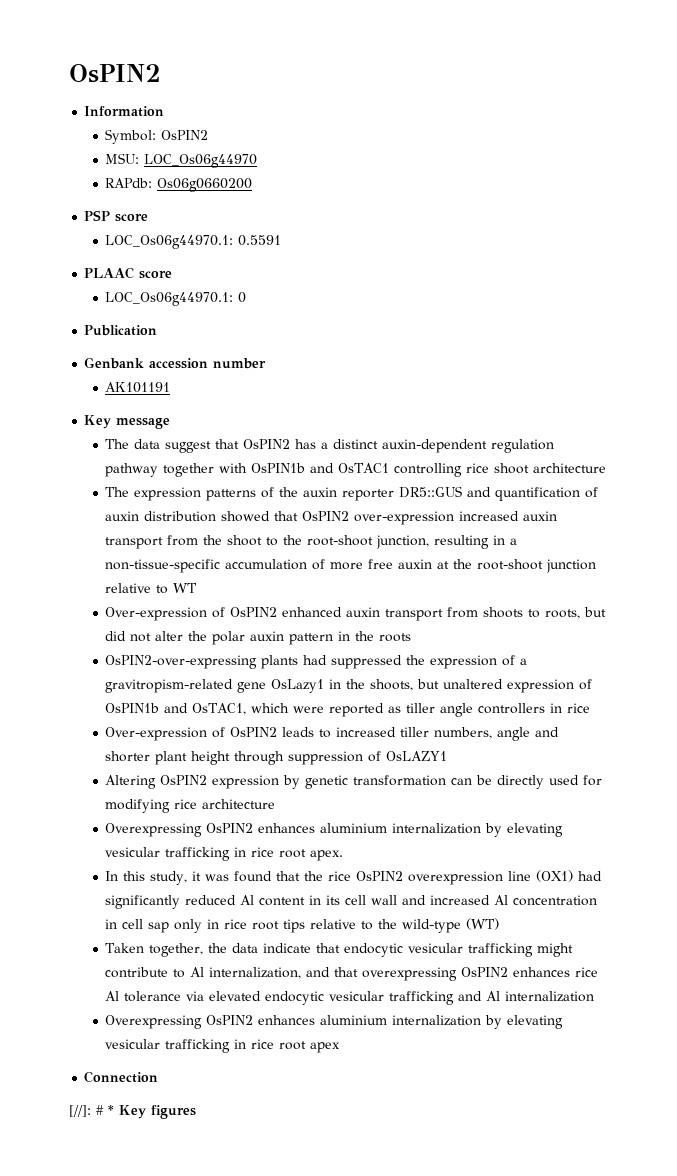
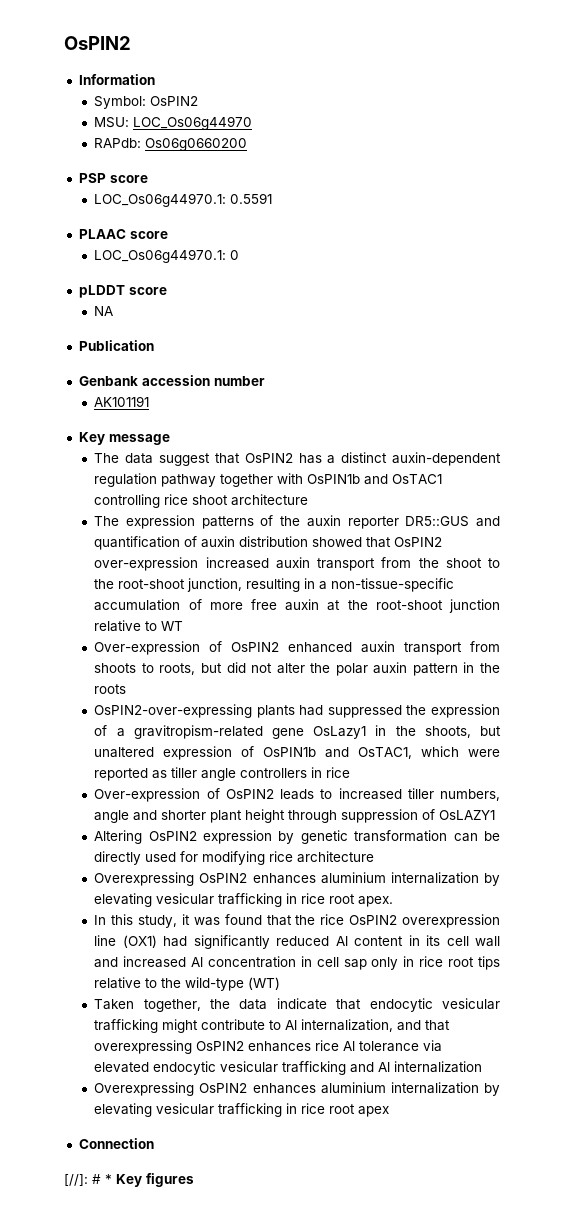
+ pLDDT score
+ NA

